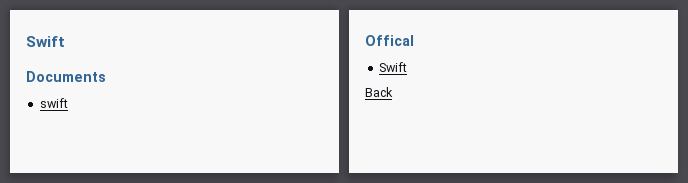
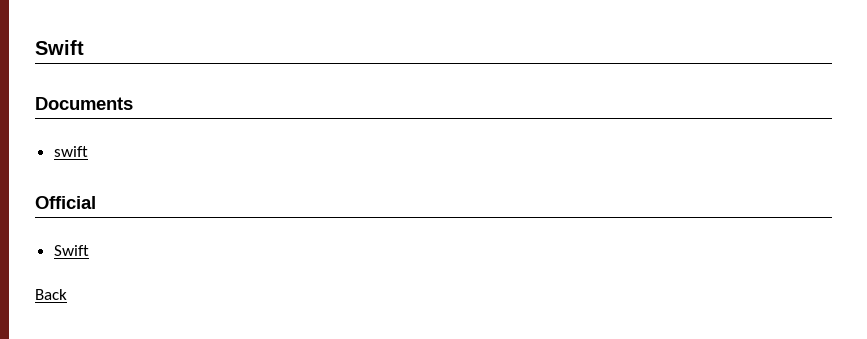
- Offical
+ Official

